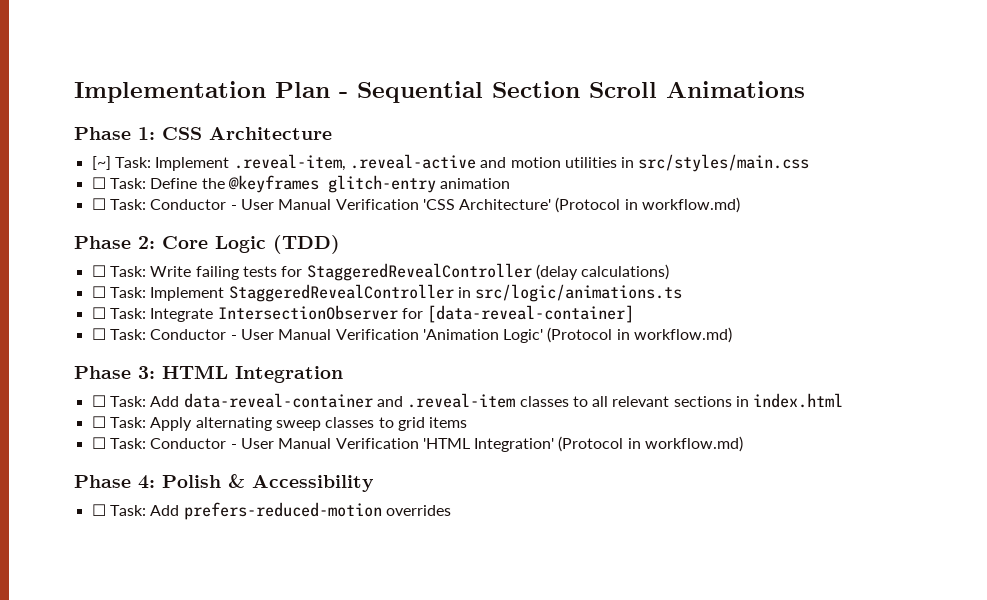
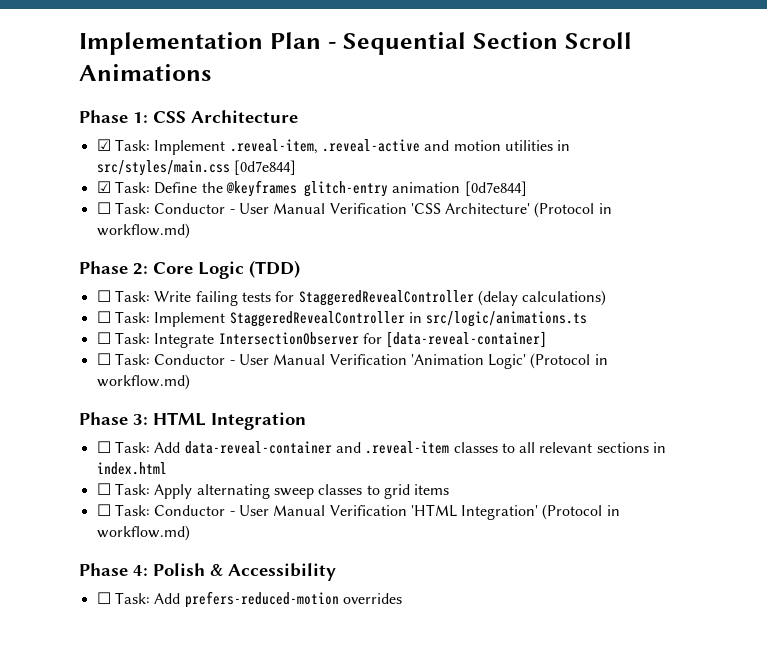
- [~] Task: Implement .reveal-item, .reveal-active and motion utilities in src/styles/main.css
- ☐ Task: Define the @keyframes glitch-entry animation
+ ☑ Task: Implement .reveal-item, .reveal-active and motion utilities in src/styles/main.css [0d7e844]
+ ☑ Task: Define the @keyframes glitch-entry animation [0d7e844]

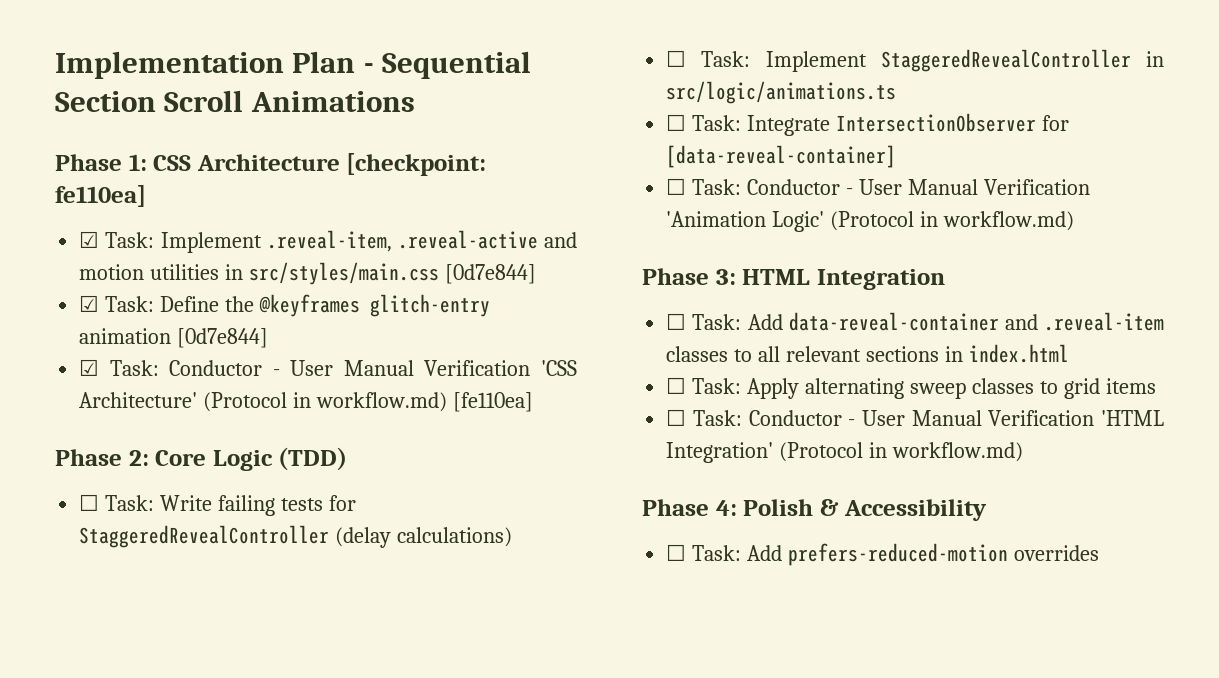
- Phase 1: CSS Architecture
+ Phase 1: CSS Architecture [checkpoint: fe110ea]
- ☐ Task: Conductor - User Manual Verification 'CSS Architecture' (Protocol in workflow.md)
+ ☑ Task: Conductor - User Manual Verification 'CSS Architecture' (Protocol in workflow.md) [fe110ea]

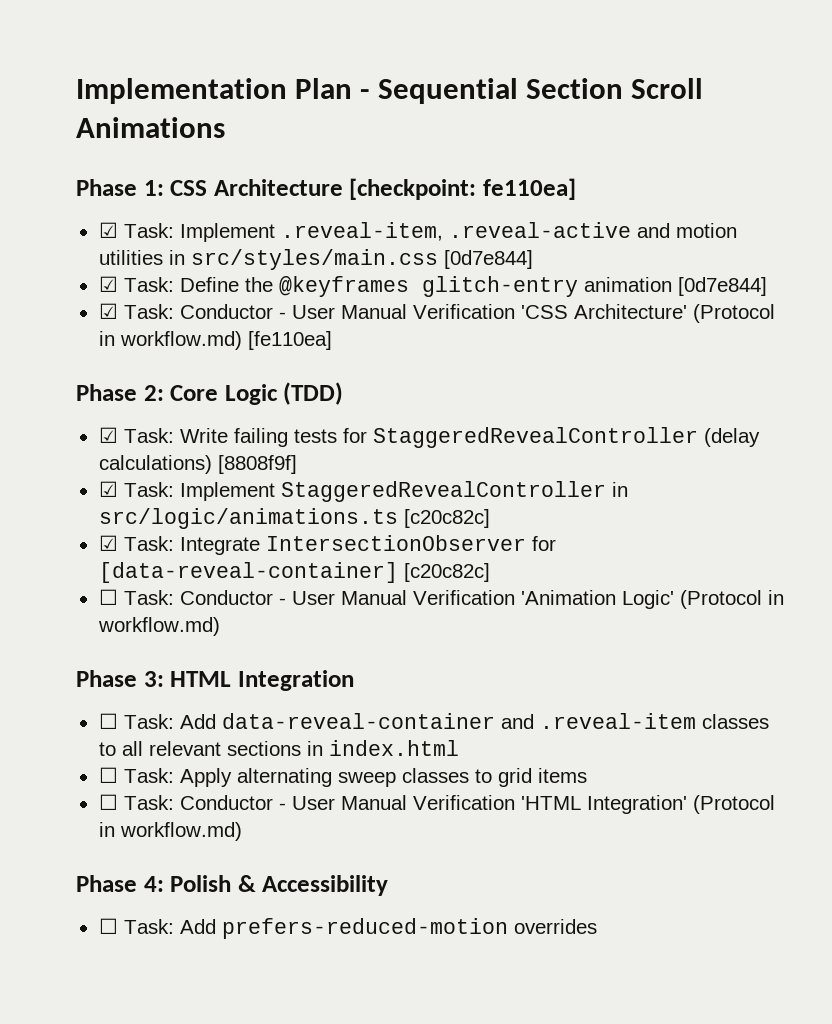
- ☐ Task: Write failing tests for StaggeredRevealController (delay calculations)
- ☐ Task: Implement StaggeredRevealController in src/logic/animations.ts
- ☐ Task: Integrate IntersectionObserver for [data-reveal-container]
+ ☑ Task: Write failing tests for StaggeredRevealController (delay calculations) [8808f9f]
+ ☑ Task: Implement StaggeredRevealController in src/logic/animations.ts [c20c82c]
+ ☑ Task: Integrate IntersectionObserver for [data-reveal-container] [c20c82c]

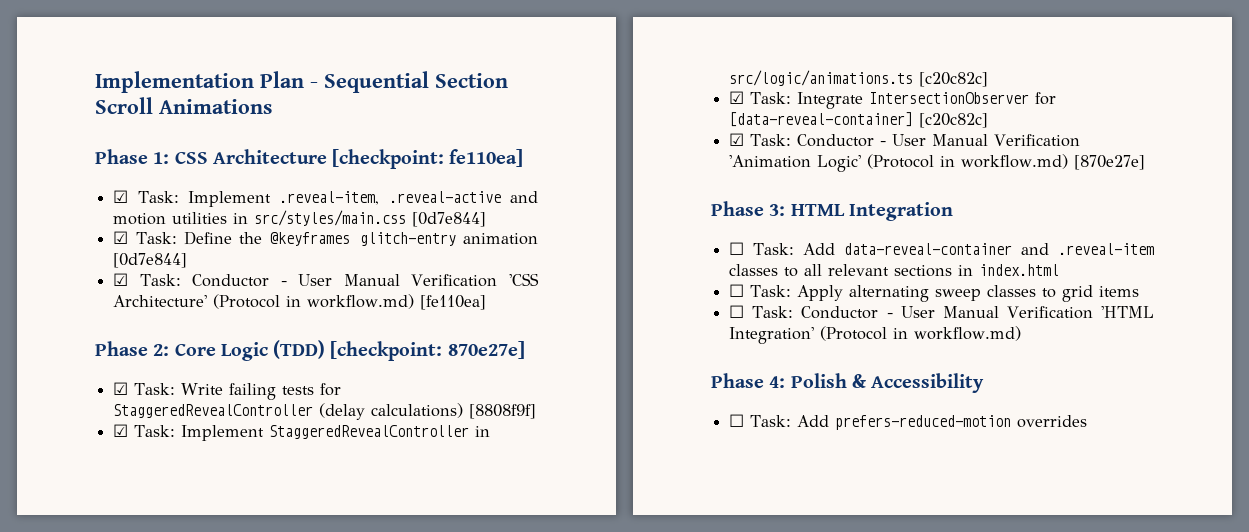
- Phase 2: Core Logic (TDD)
+ Phase 2: Core Logic (TDD) [checkpoint: 870e27e]
- ☐ Task: Conductor - User Manual Verification 'Animation Logic' (Protocol in workflow.md)
+ ☑ Task: Conductor - User Manual Verification 'Animation Logic' (Protocol in workflow.md) [870e27e]

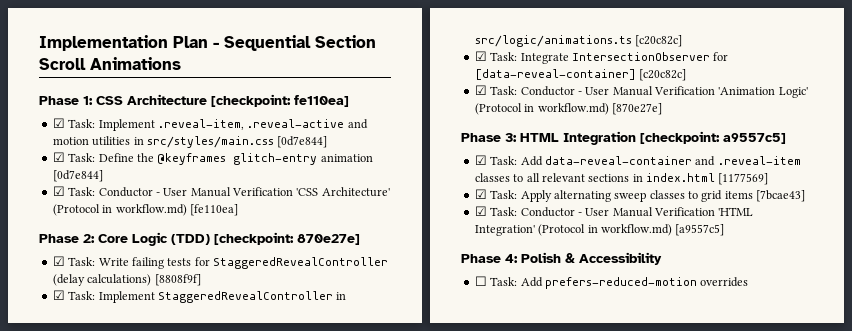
- Phase 3: HTML Integration
- ☐ Task: Add data-reveal-container and .reveal-item classes to all relevant sections in index.html
- ☐ Task: Apply alternating sweep classes to grid items
- ☐ Task: Conductor - User Manual Verification 'HTML Integration' (Protocol in workflow.md)
+ Phase 3: HTML Integration [checkpoint: a9557c5]
+ ☑ Task: Add data-reveal-container and .reveal-item classes to all relevant sections in index.html [1177569]
+ ☑ Task: Apply alternating sweep classes to grid items [7bcae43]
+ ☑ Task: Conductor - User Manual Verification 'HTML Integration' (Protocol in workflow.md) [a9557c5]

